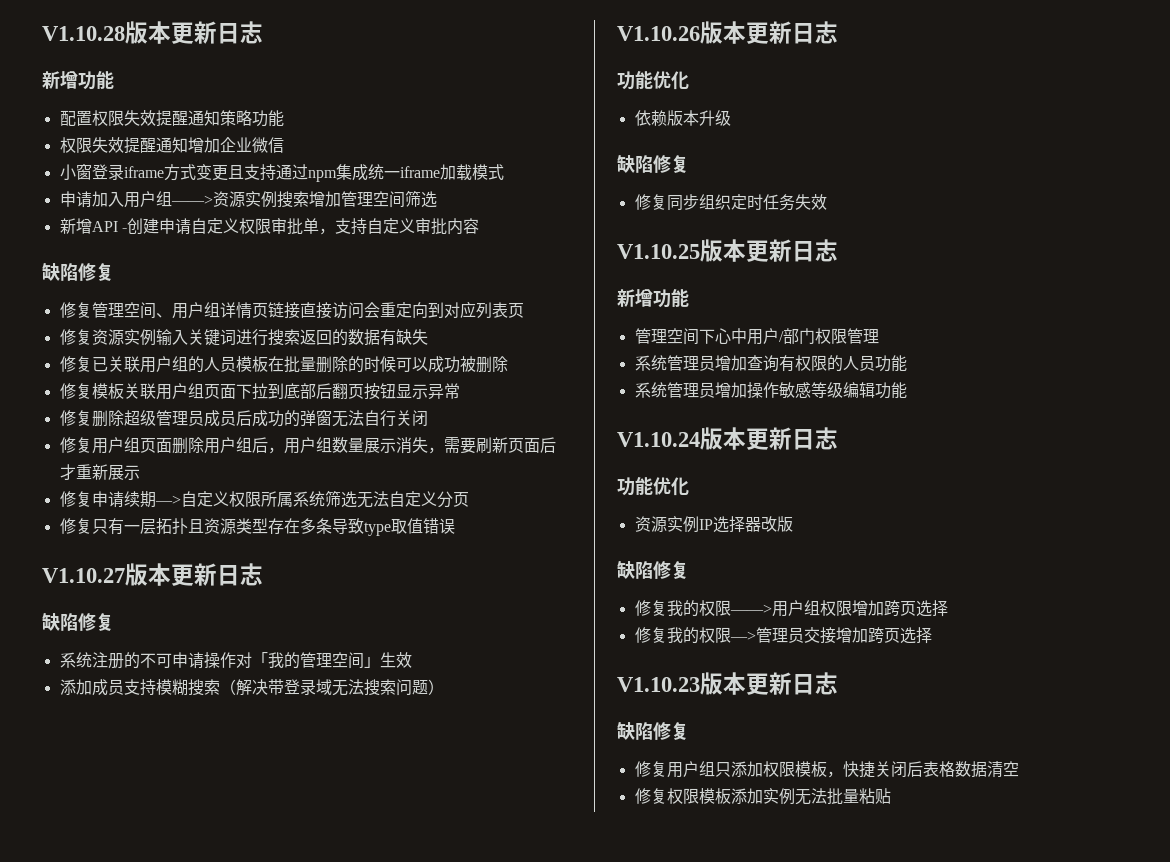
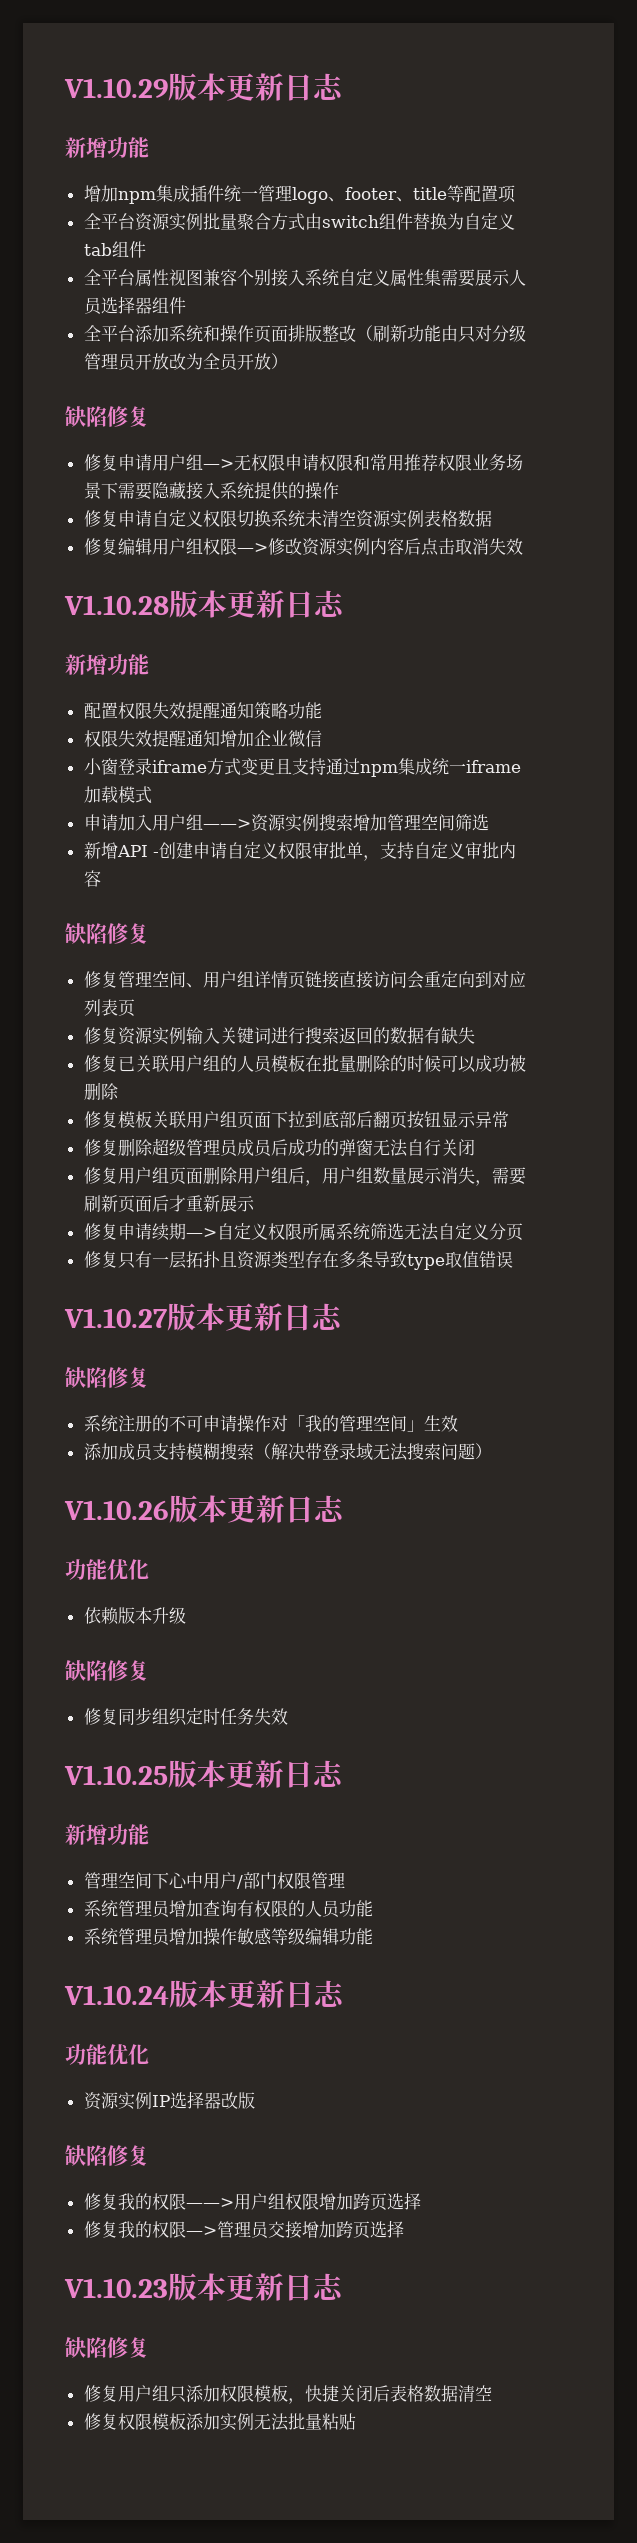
+ V1.10.29版本更新日志
+ 新增功能
+ 增加npm集成插件统一管理logo、footer、title等配置项
+ 全平台资源实例批量聚合方式由switch组件替换为自定义tab组件
+ 全平台属性视图兼容个别接入系统自定义属性集需要展示人员选择器组件
+ 全平台添加系统和操作页面排版整改（刷新功能由只对分级管理员开放改为全员开放）
+ 缺陷修复
+ 修复申请用户组—>无权限申请权限和常用推荐权限业务场景下需要隐藏接入系统提供的操作
+ 修复申请自定义权限切换系统未清空资源实例表格数据
+ 修复编辑用户组权限—>修改资源实例内容后点击取消失效

